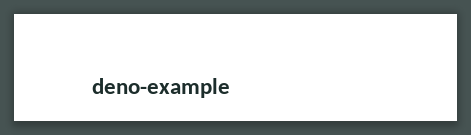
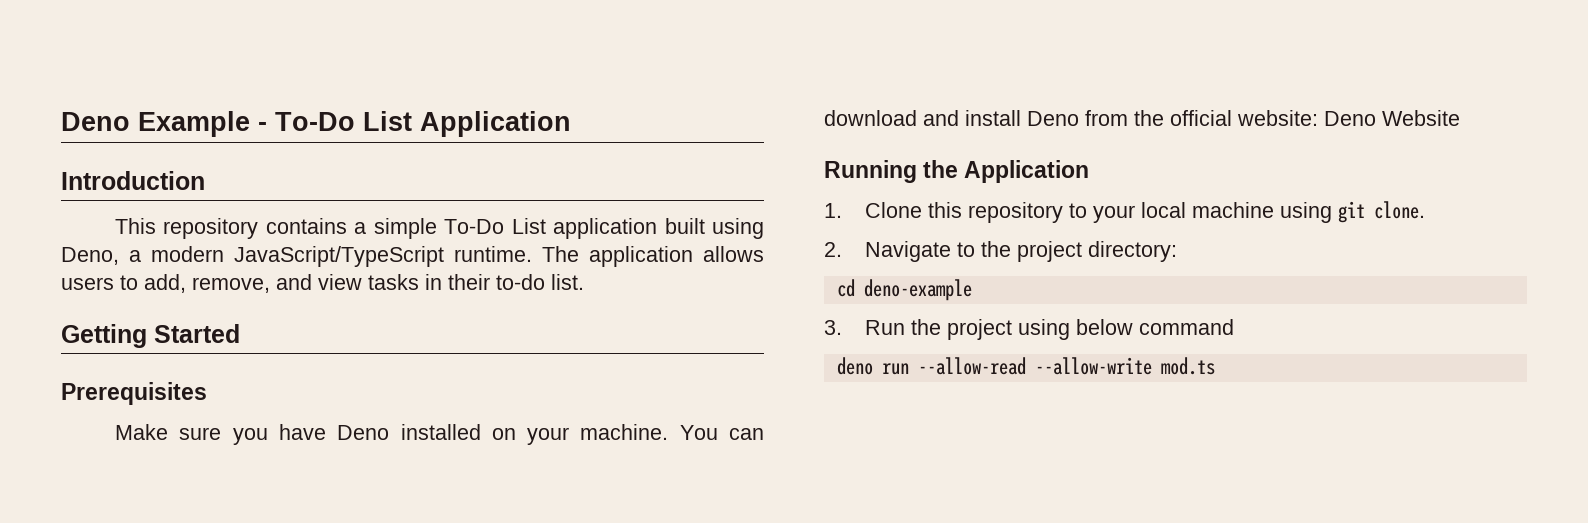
- deno-example
+ Deno Example - To-Do List Application
+ Introduction
+ This repository contains a simple To-Do List application built using Deno, a modern JavaScript/TypeScript runtime. The application allows users to add, remove, and view tasks in their to-do list.
+ Getting Started
+ Prerequisites
+ Make sure you have Deno installed on your machine. You can download and install Deno from the official website: Deno Website
+ Running the Application
+ 1. Clone this repository to your local machine using git clone.
+ 2. Navigate to the project directory:
+ cd deno-example
+ 3. Run the project using below command
+ deno run --allow-read --allow-write mod.ts

